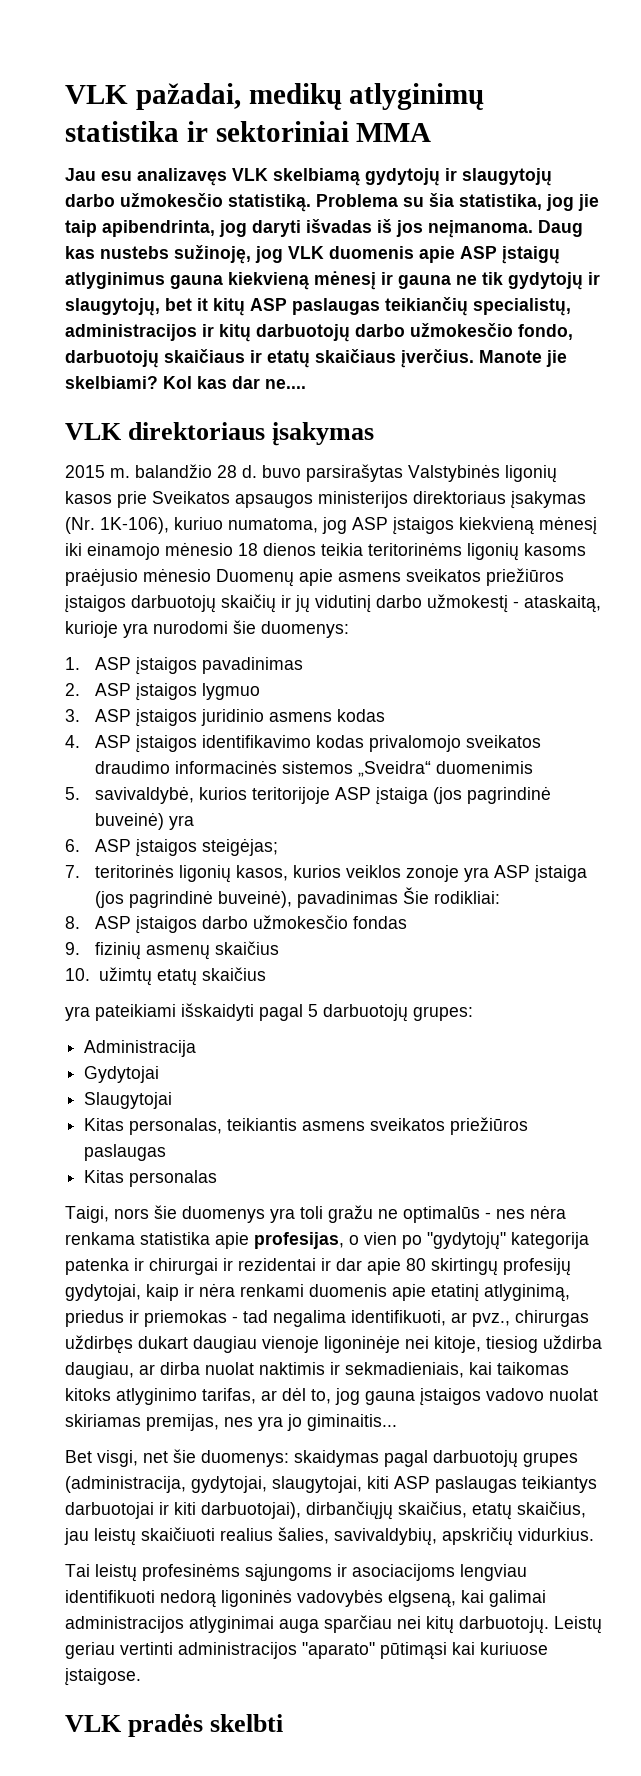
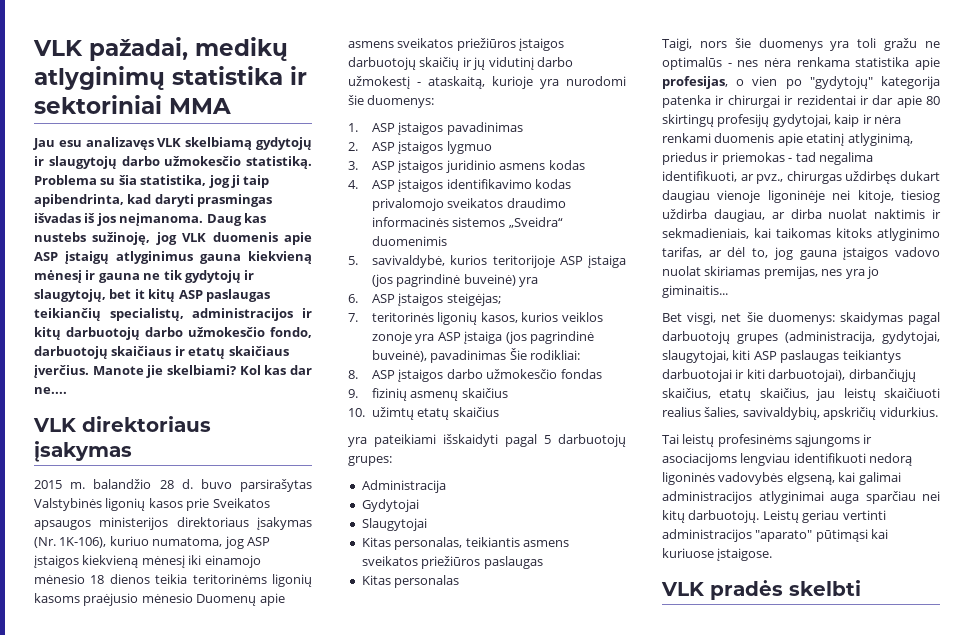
- Problema su šia statistika, jog jie taip apibendrinta, jog daryti išvadas iš jos neįmanoma.
+ Problema su šia statistika, jog ji taip apibendrinta, kad daryti prasmingas išvadas iš jos neįmanoma.

